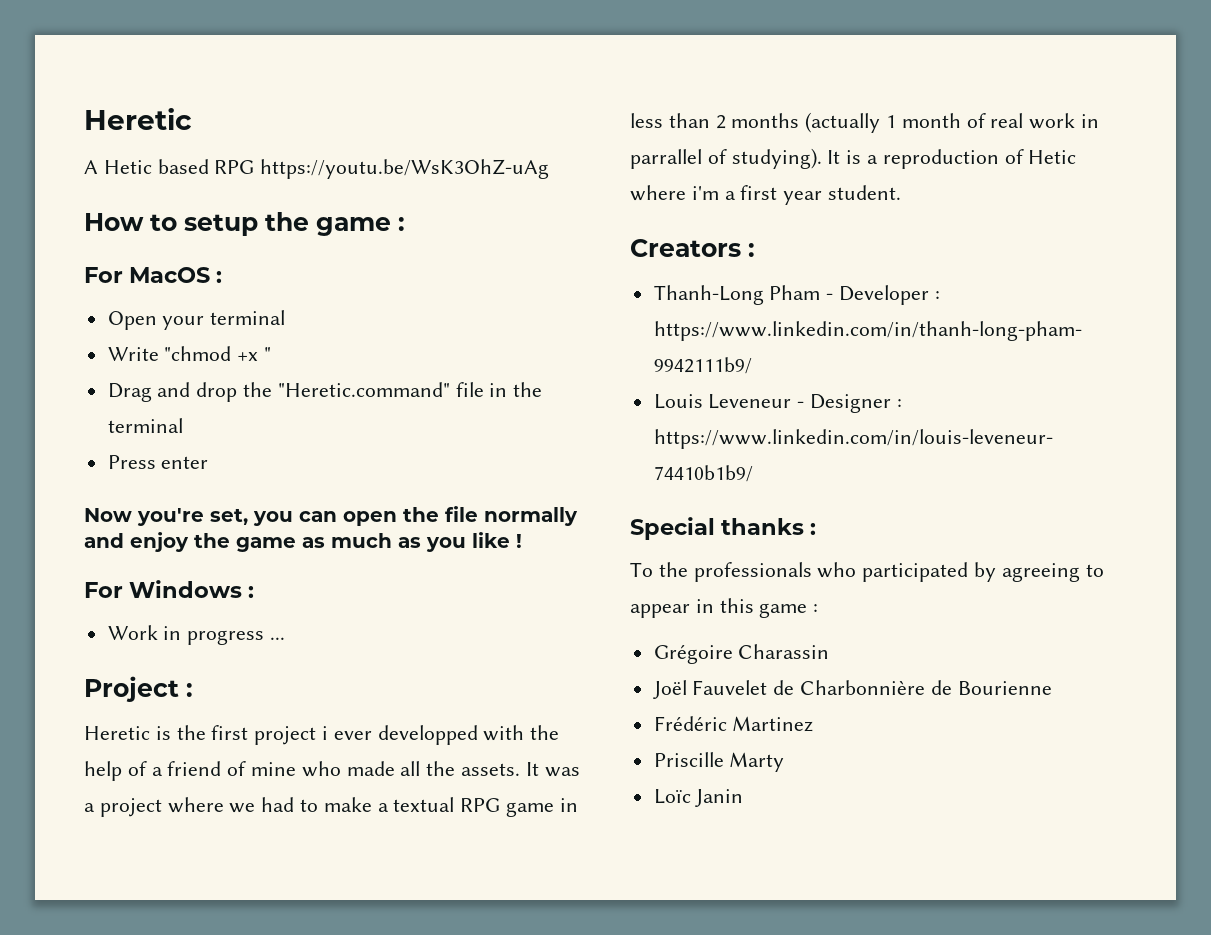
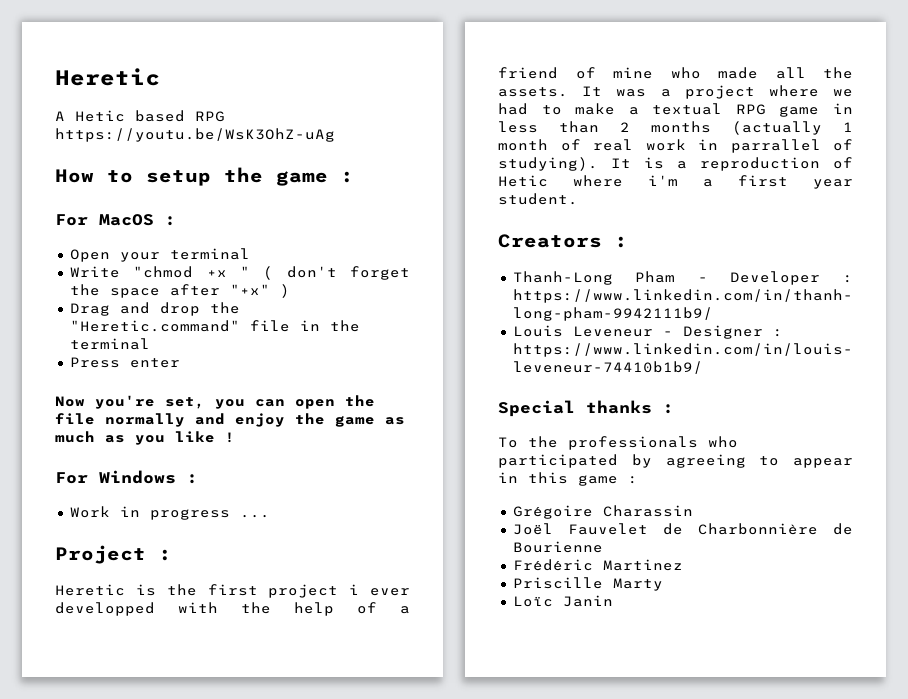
- Write "chmod +x "
+ Write "chmod +x " ( don't forget the space after "+x" )

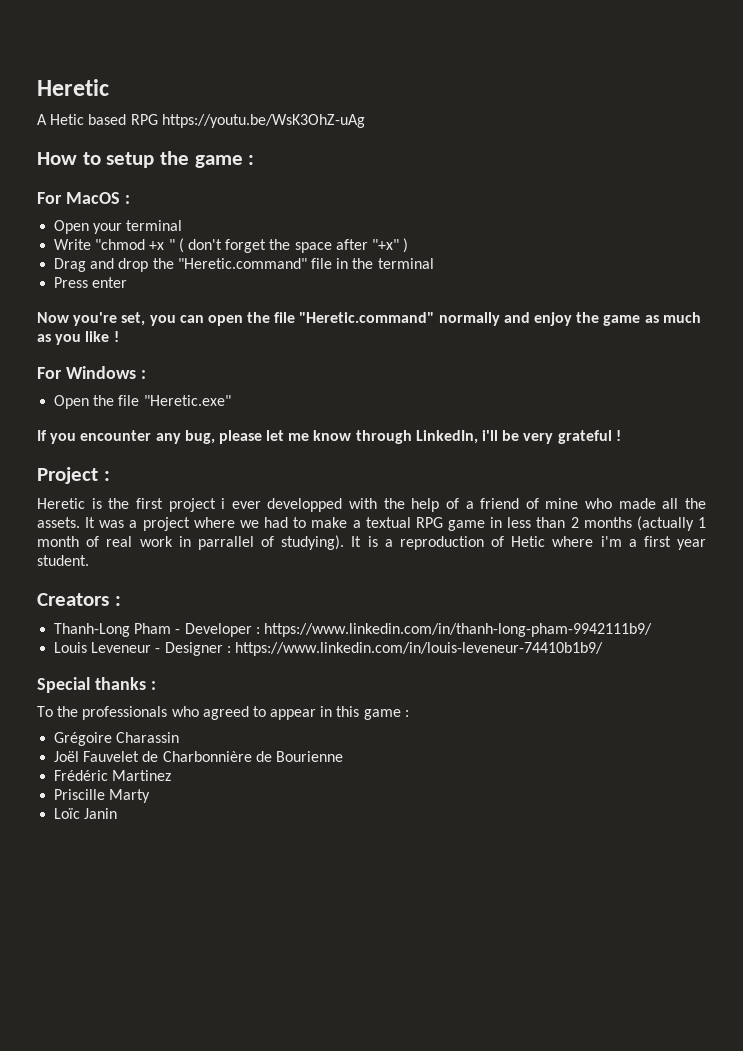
- Now you're set, you can open the file normally and enjoy the game as much as you like !
+ Now you're set, you can open the file "Heretic.command" normally and enjoy the game as much as you like !
- Work in progress ...
+ Open the file "Heretic.exe"
+ If you encounter any bug, please let me know through LinkedIn, i'll be very grateful !
- To the professionals who participated by agreeing to appear in this game :
+ To the professionals who agreed to appear in this game :

